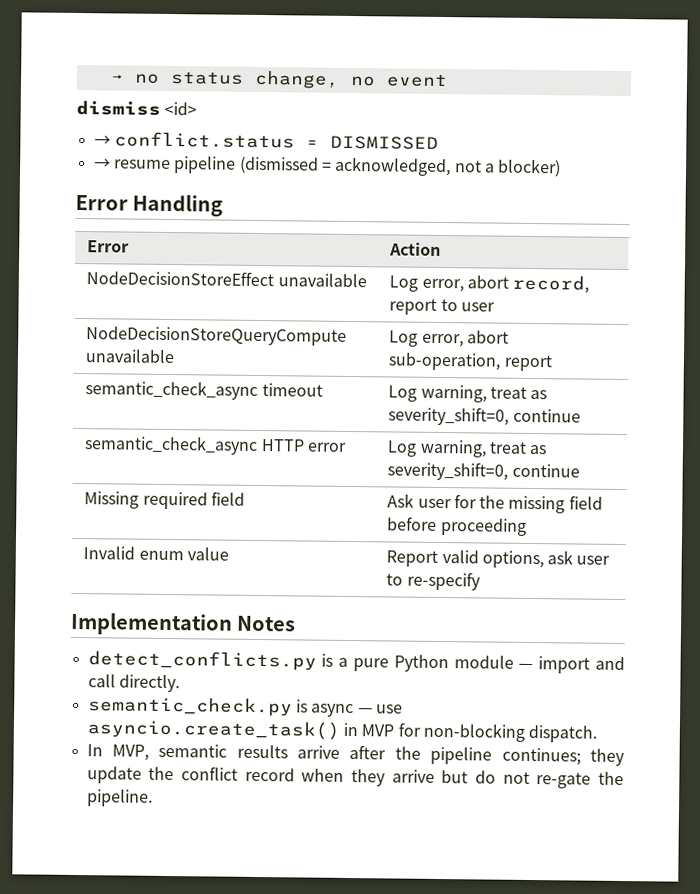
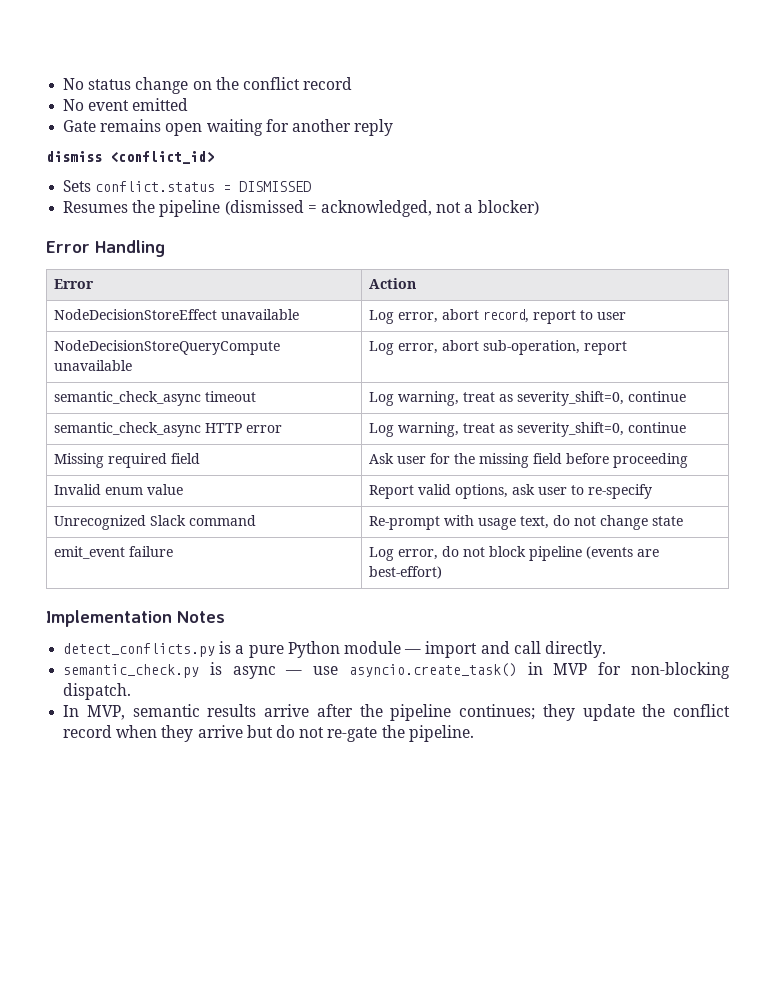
- → no status change, no event
+ No status change on the conflict record
+ No event emitted
+ Gate remains open waiting for another reply
- dismiss <id>
- → conflict.status = DISMISSED
+ dismiss <conflict_id>
+ Sets conflict.status = DISMISSED
- → resume pipeline (dismissed = acknowledged, not a blocker)
+ Resumes the pipeline (dismissed = acknowledged, not a blocker)
+ Unrecognized Slack command | Re-prompt with usage text, do not change state
+ emit_event failure | Log error, do not block pipeline (events are best-effort)

